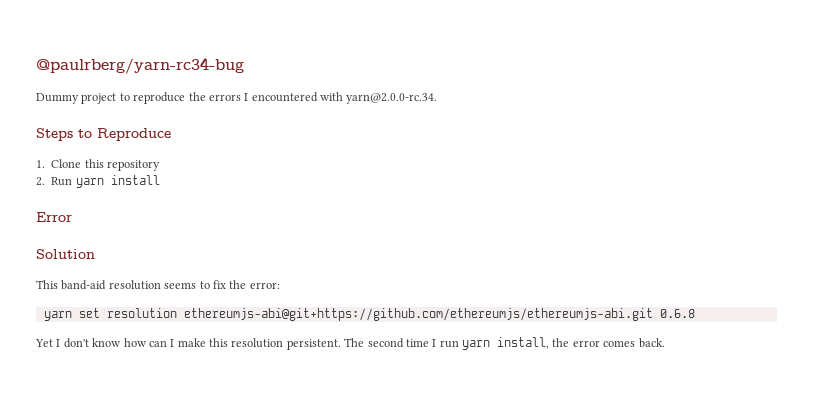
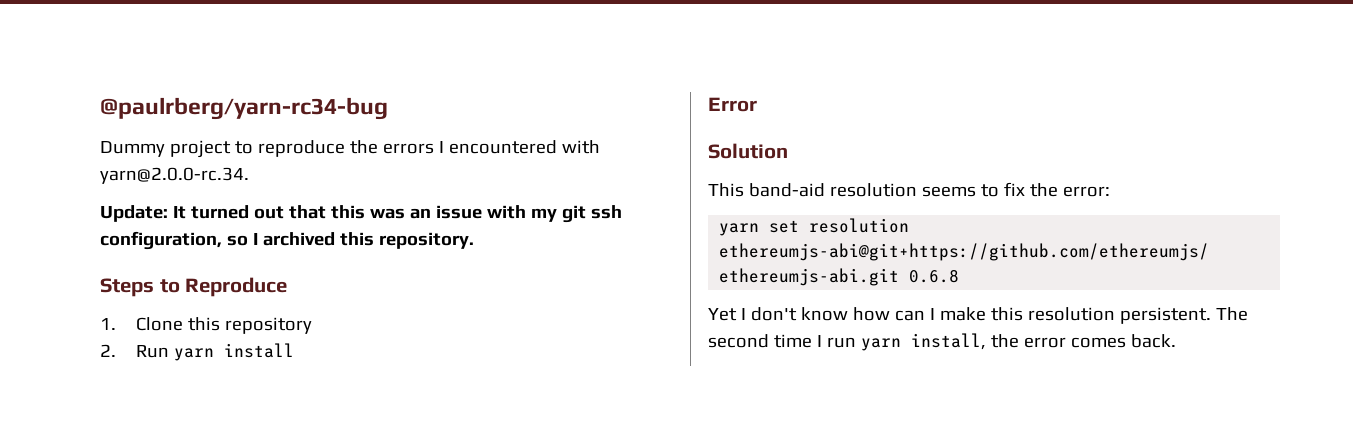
+ Update: It turned out that this was an issue with my git ssh configuration, so I archived this repository.

